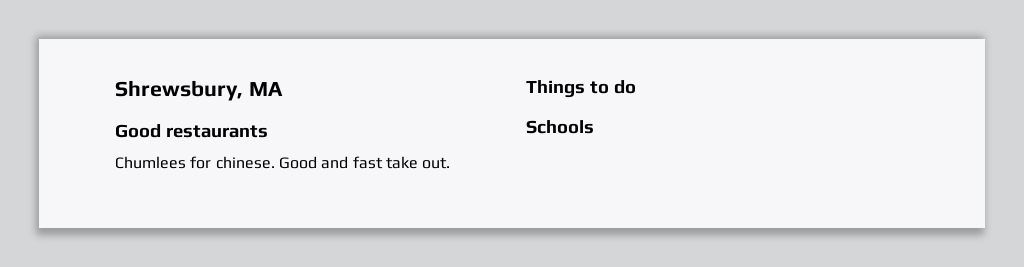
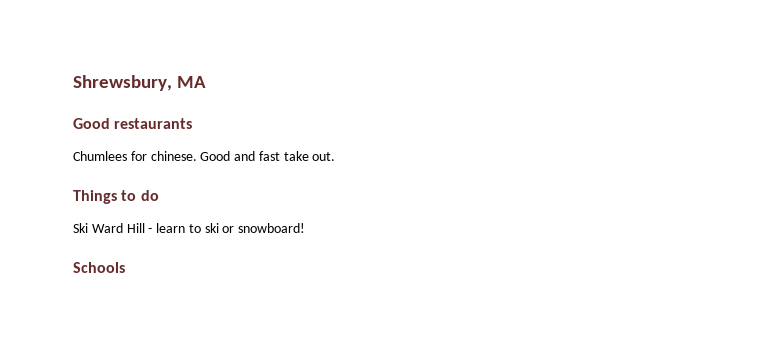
+ Ski Ward Hill - learn to ski or snowboard!

